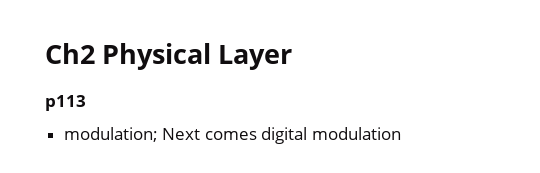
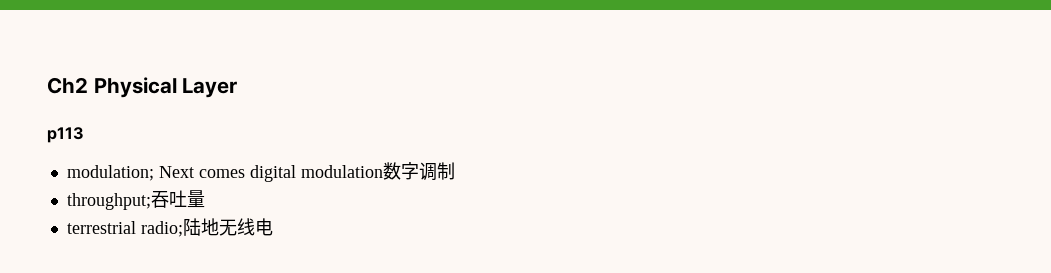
- modulation; Next comes digital modulation
+ modulation; Next comes digital modulation数字调制
+ throughput;吞吐量
+ terrestrial radio;陆地无线电

